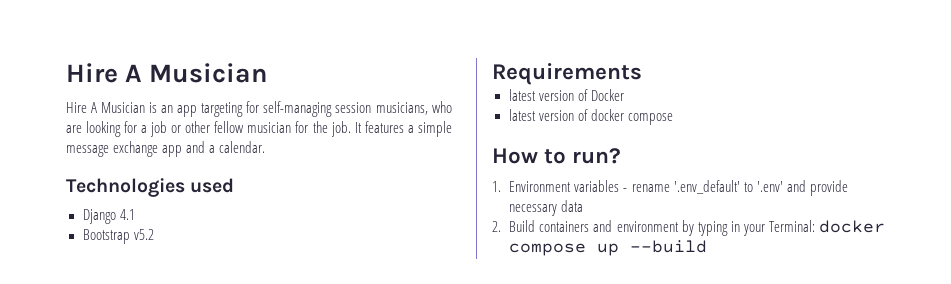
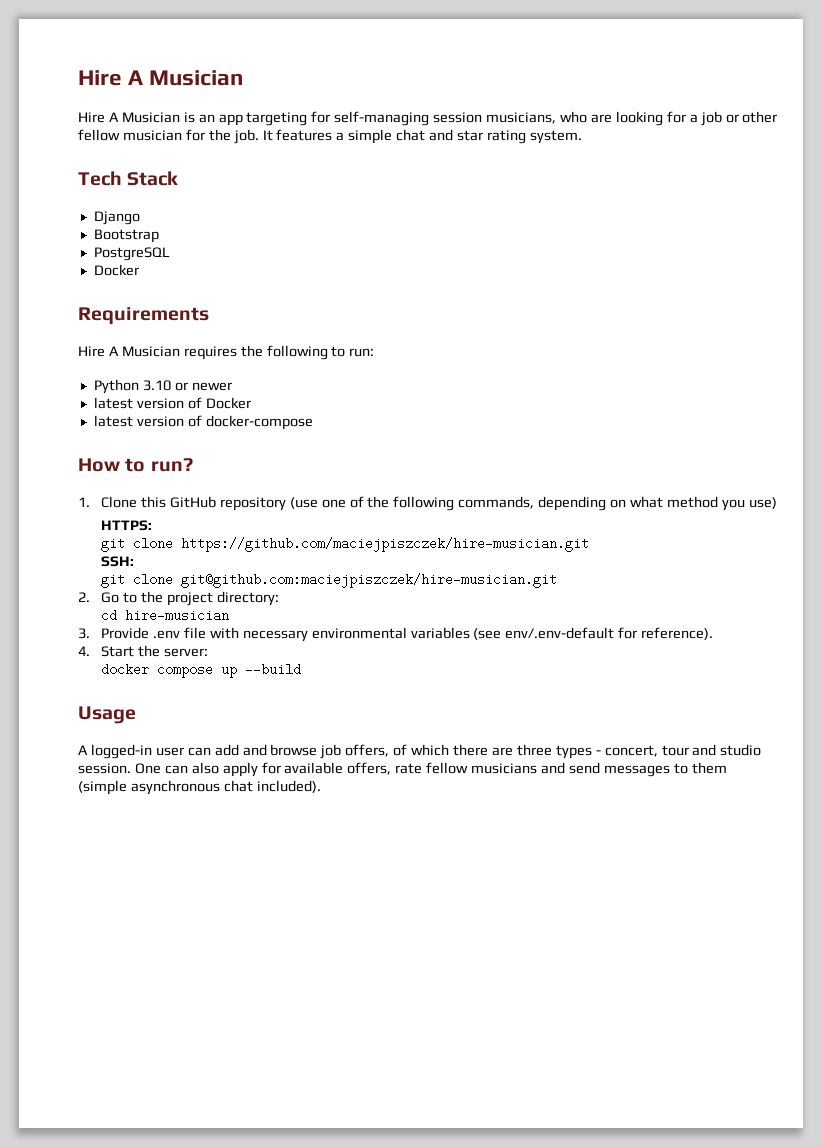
- It features a simple message exchange app and a calendar.
- Technologies used
+ It features a simple chat and star rating system.
+ Tech Stack
- Django 4.1
+ Django
- Bootstrap v5.2
+ Bootstrap
+ PostgreSQL
+ Docker
+ Hire A Musician requires the following to run:
+ Python 3.10 or newer
- latest version of docker compose
+ latest version of docker-compose
- 1. Environment variables - rename '.env_default' to '.env' and provide necessary data
- 2. Build containers and environment by typing in your Terminal: docker compose up --build
+ 1. Clone this GitHub repository (use one of the following commands, depending on what method you use)
+ HTTPS:
+ git clone https://github.com/maciejpiszczek/hire-musician.git
+ SSH:
+ git clone git@github.com:maciejpiszczek/hire-musician.git
+ 2. Go to the project directory:
+ cd hire-musician
+ 3. Provide .env file with necessary environmental variables (see env/.env-default for reference).
+ 4. Start the server:
+ docker compose up --build
+ Usage
+ A logged-in user can add and browse job offers, of which there are three types - concert, tour and studio session. One can also apply for available offers, rate fellow musicians and send messages to them (simple asynchronous chat included).

